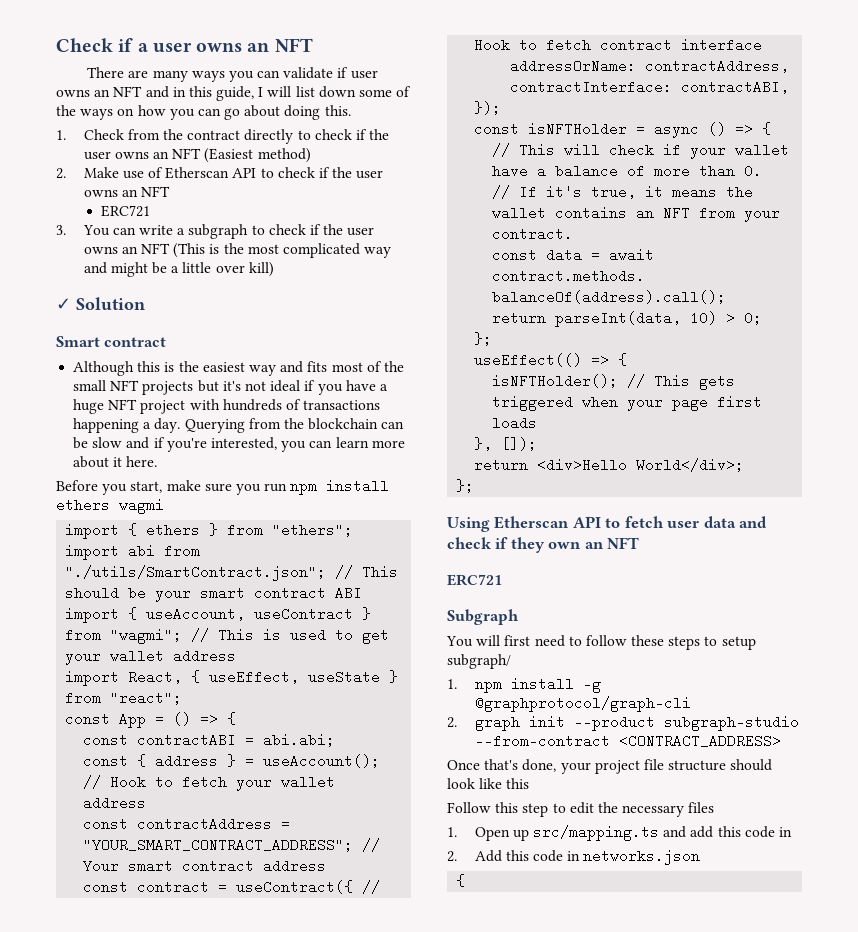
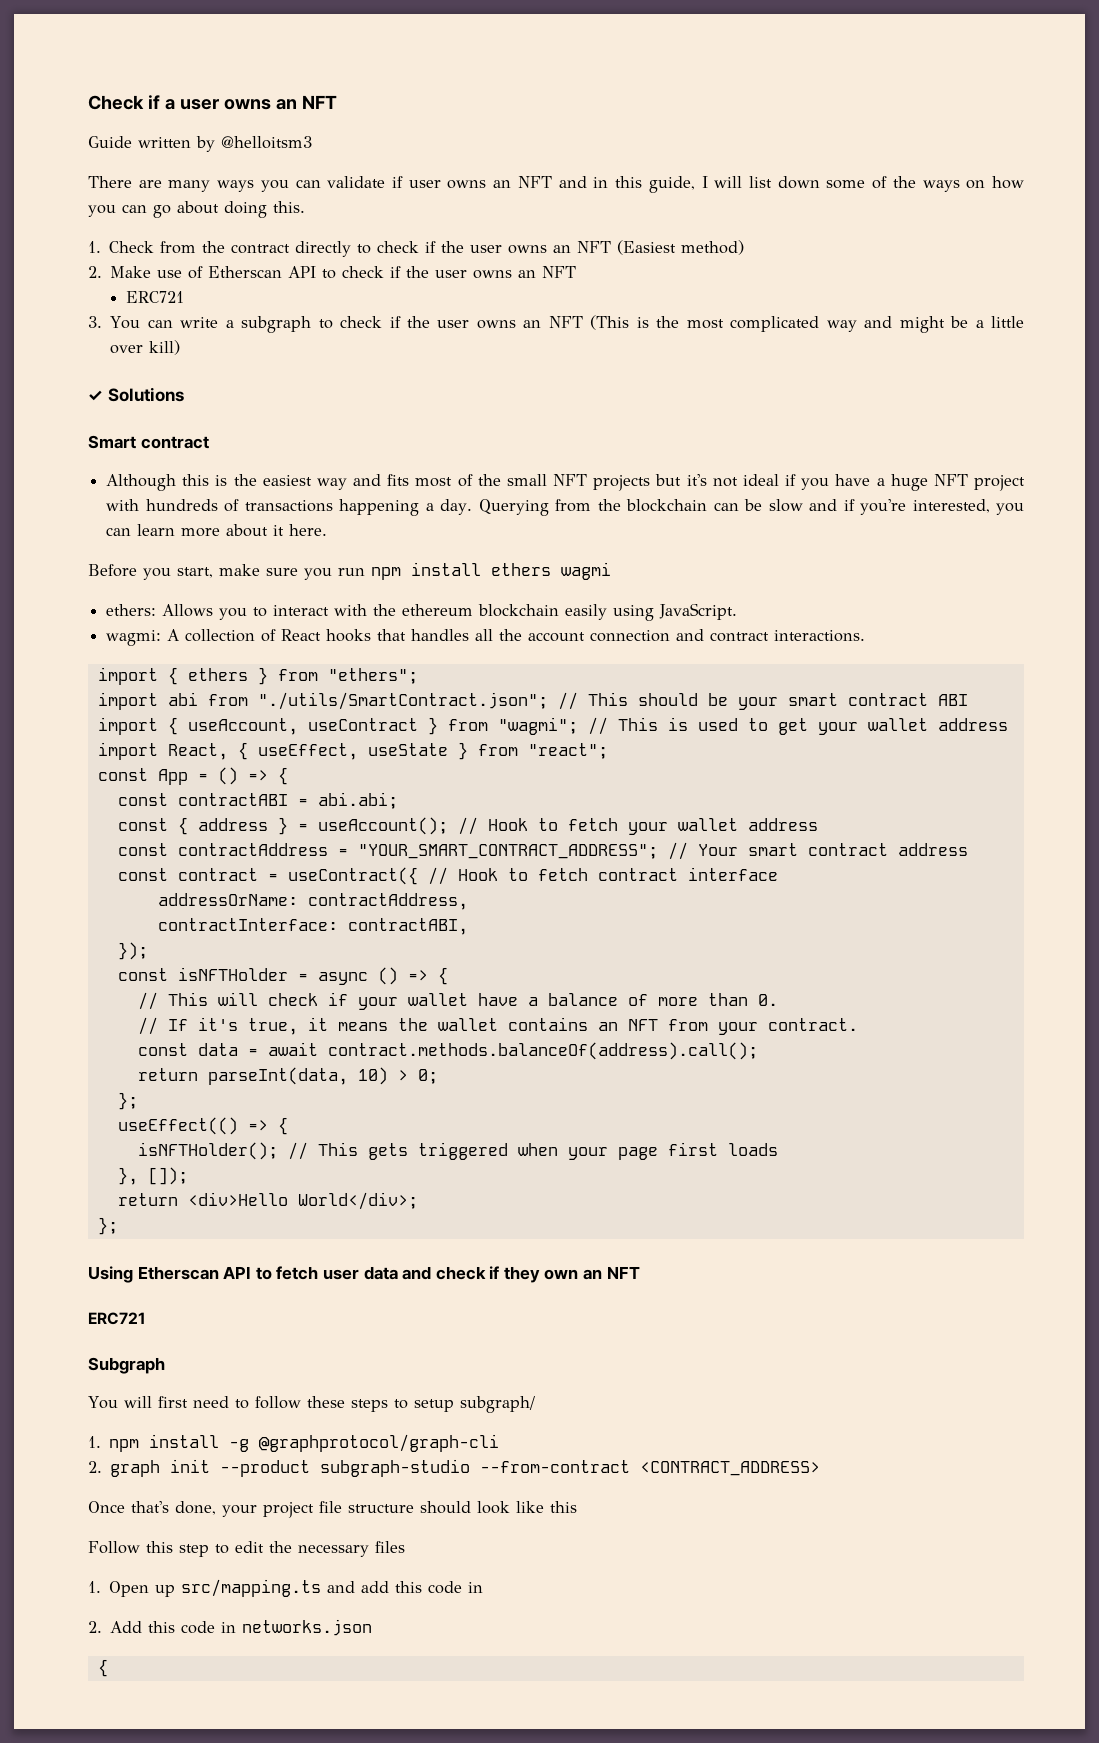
+ Guide written by @helloitsm3
- ✓ Solution
+ ✓ Solutions
+ ethers: Allows you to interact with the ethereum blockchain easily using JavaScript.
+ wagmi: A collection of React hooks that handles all the account connection and contract interactions.

